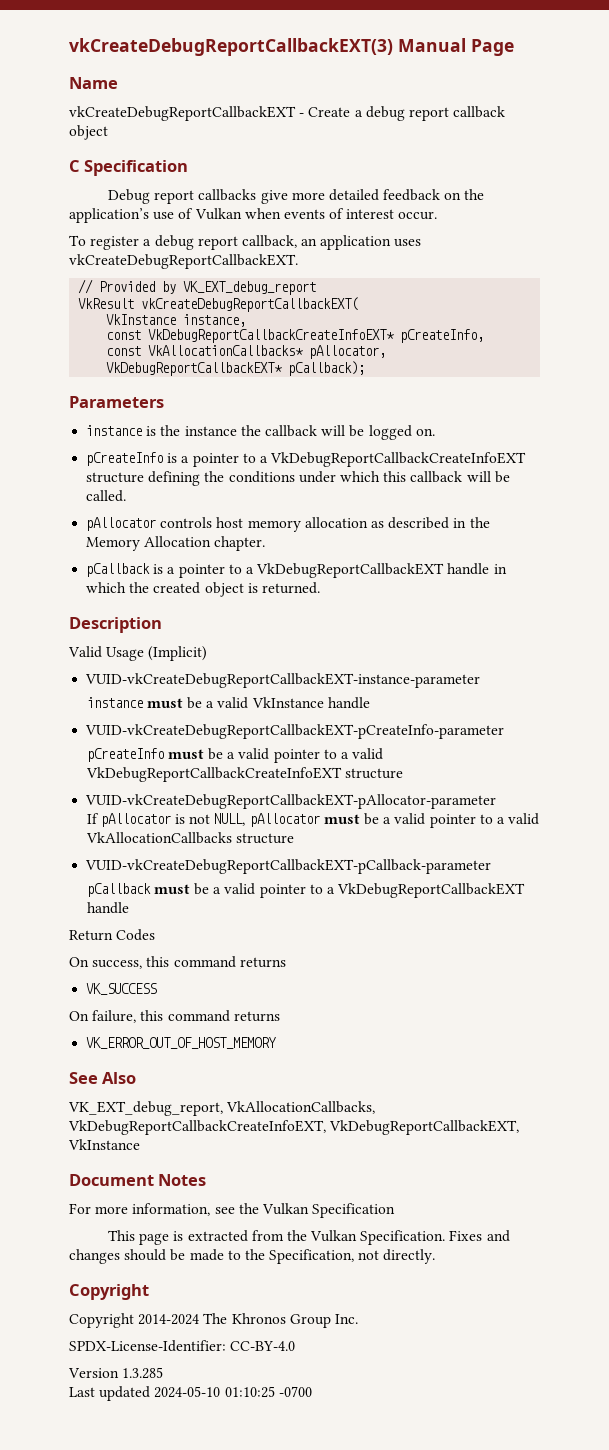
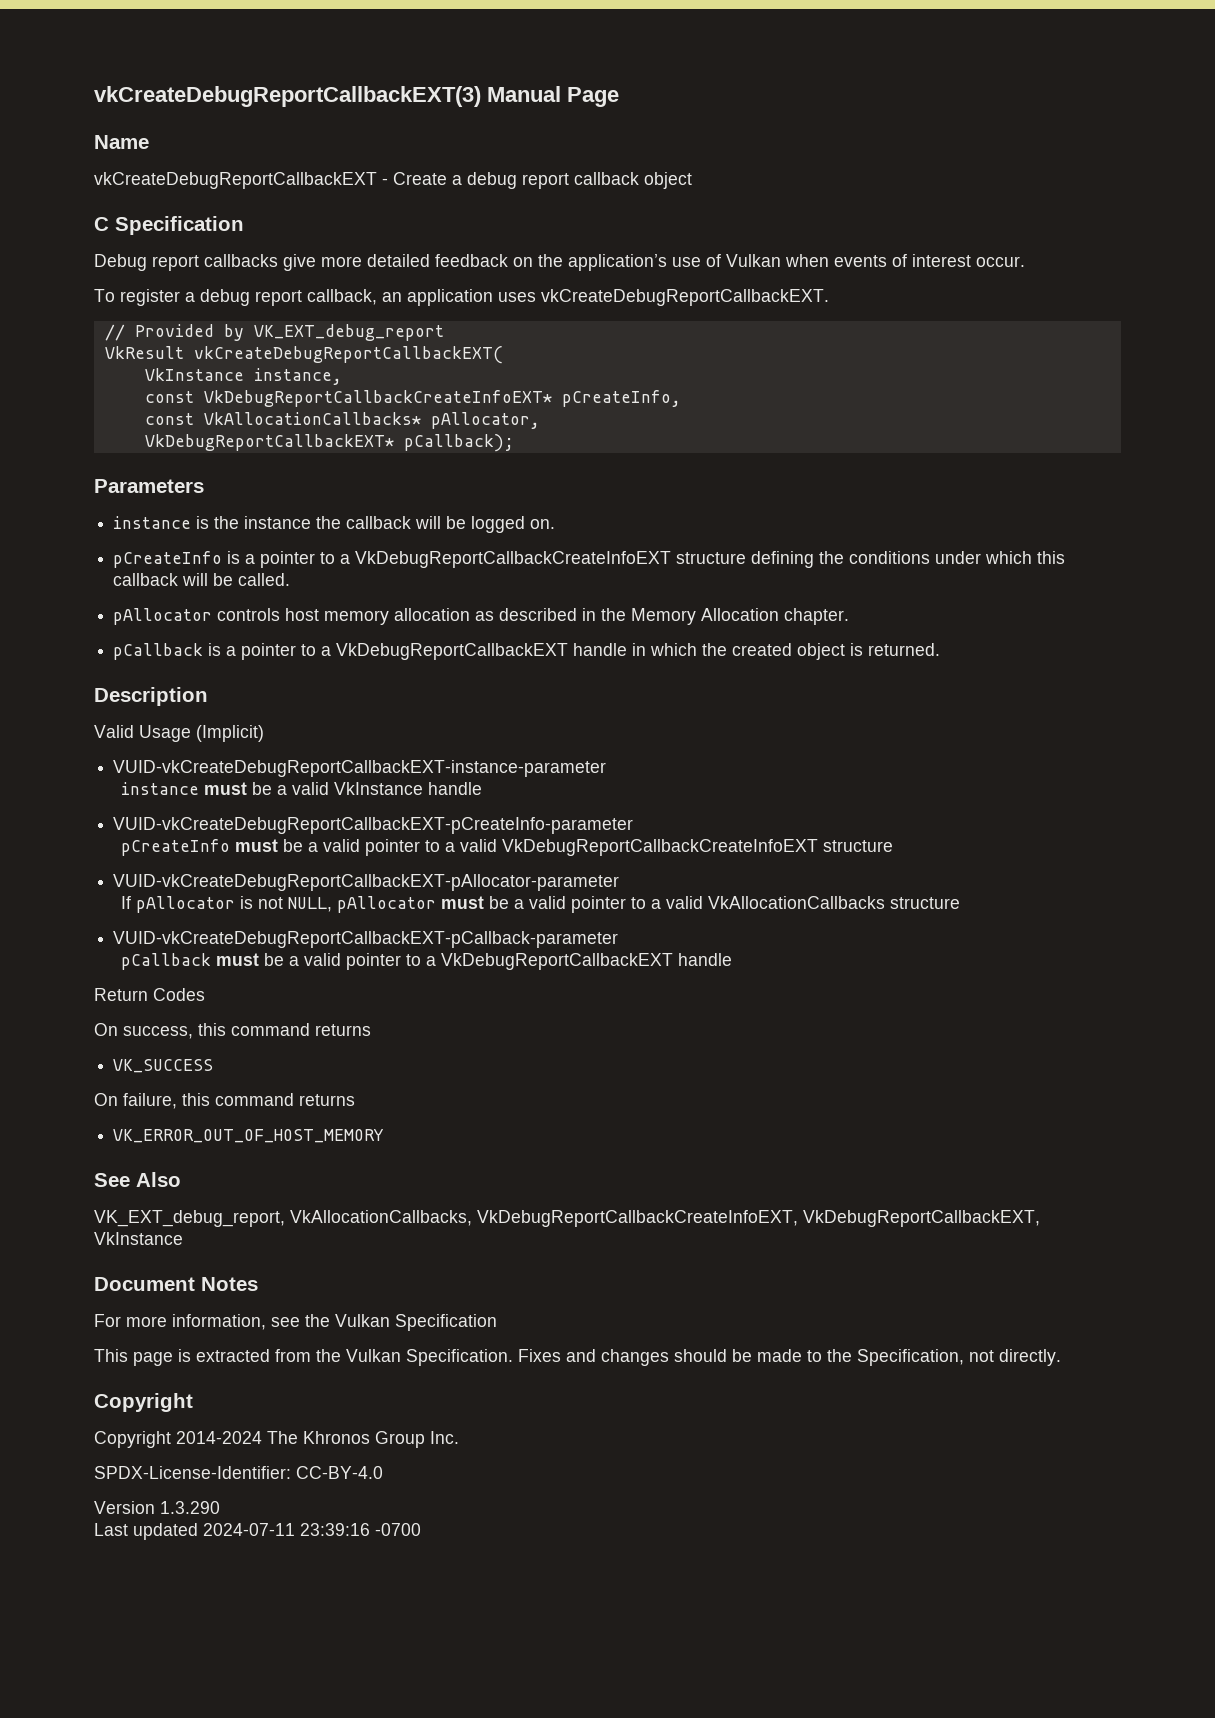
- Version 1.3.285
+ Version 1.3.290
- Last updated 2024-05-10 01:10:25 -0700
+ Last updated 2024-07-11 23:39:16 -0700

